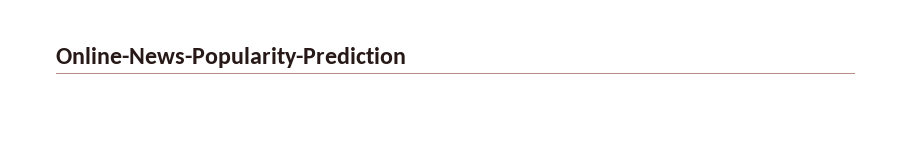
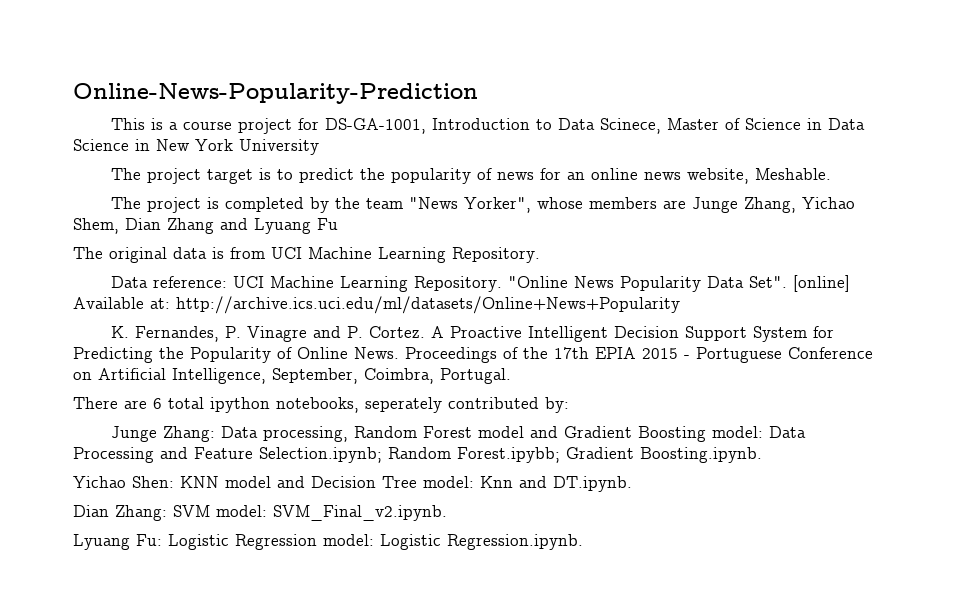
+ This is a course project for DS-GA-1001, Introduction to Data Scinece, Master of Science in Data Science in New York University
+ The project target is to predict the popularity of news for an online news website, Meshable.
+ The project is completed by the team "News Yorker", whose members are Junge Zhang, Yichao Shem, Dian Zhang and Lyuang Fu
+ The original data is from UCI Machine Learning Repository.
+ Data reference: UCI Machine Learning Repository. "Online News Popularity Data Set". [online] Available at: http://archive.ics.uci.edu/ml/datasets/Online+News+Popularity
+ K. Fernandes, P. Vinagre and P. Cortez. A Proactive Intelligent Decision Support System for Predicting the Popularity of Online News. Proceedings of the 17th EPIA 2015 - Portuguese Conference on Artificial Intelligence, September, Coimbra, Portugal.
+ There are 6 total ipython notebooks, seperately contributed by:
+ Junge Zhang: Data processing, Random Forest model and Gradient Boosting model: Data Processing and Feature Selection.ipynb; Random Forest.ipybb; Gradient Boosting.ipynb.
+ Yichao Shen: KNN model and Decision Tree model: Knn and DT.ipynb.
+ Dian Zhang: SVM model: SVM_Final_v2.ipynb.
+ Lyuang Fu: Logistic Regression model: Logistic Regression.ipynb.

